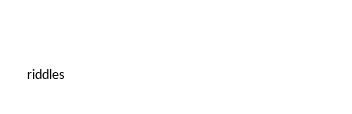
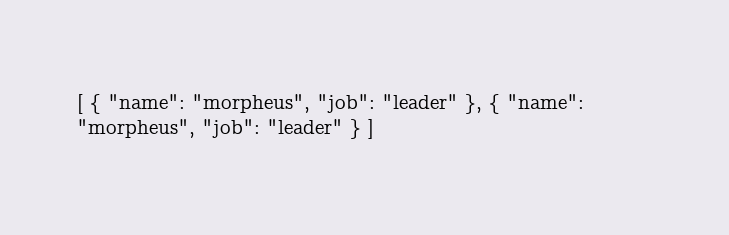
- riddles
+ [ { "name": "morpheus", "job": "leader" }, { "name": "morpheus", "job": "leader" } ]

